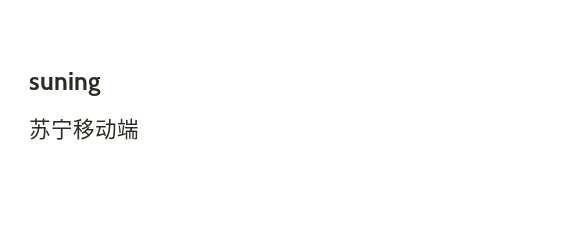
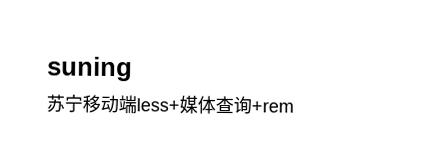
- 苏宁移动端
+ 苏宁移动端less+媒体查询+rem

